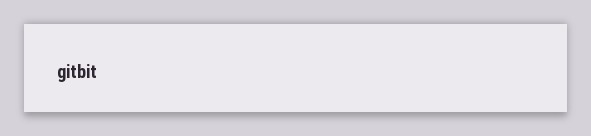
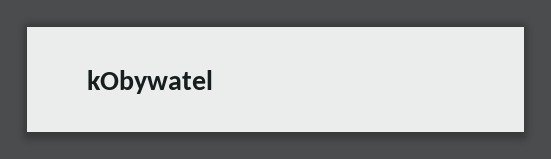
- gitbit
+ kObywatel

